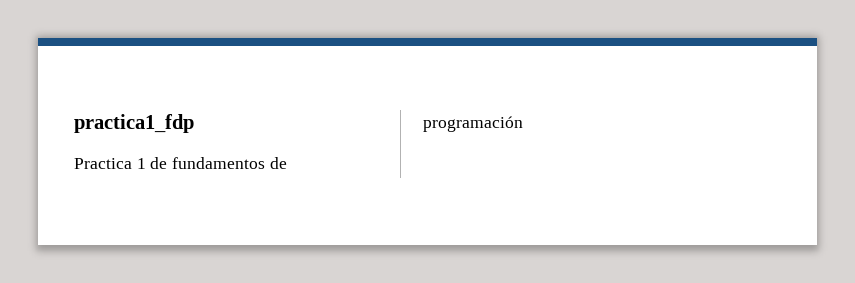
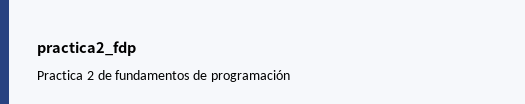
- practica1_fdp
+ practica2_fdp
- Practica 1 de fundamentos de programación
+ Practica 2 de fundamentos de programación

